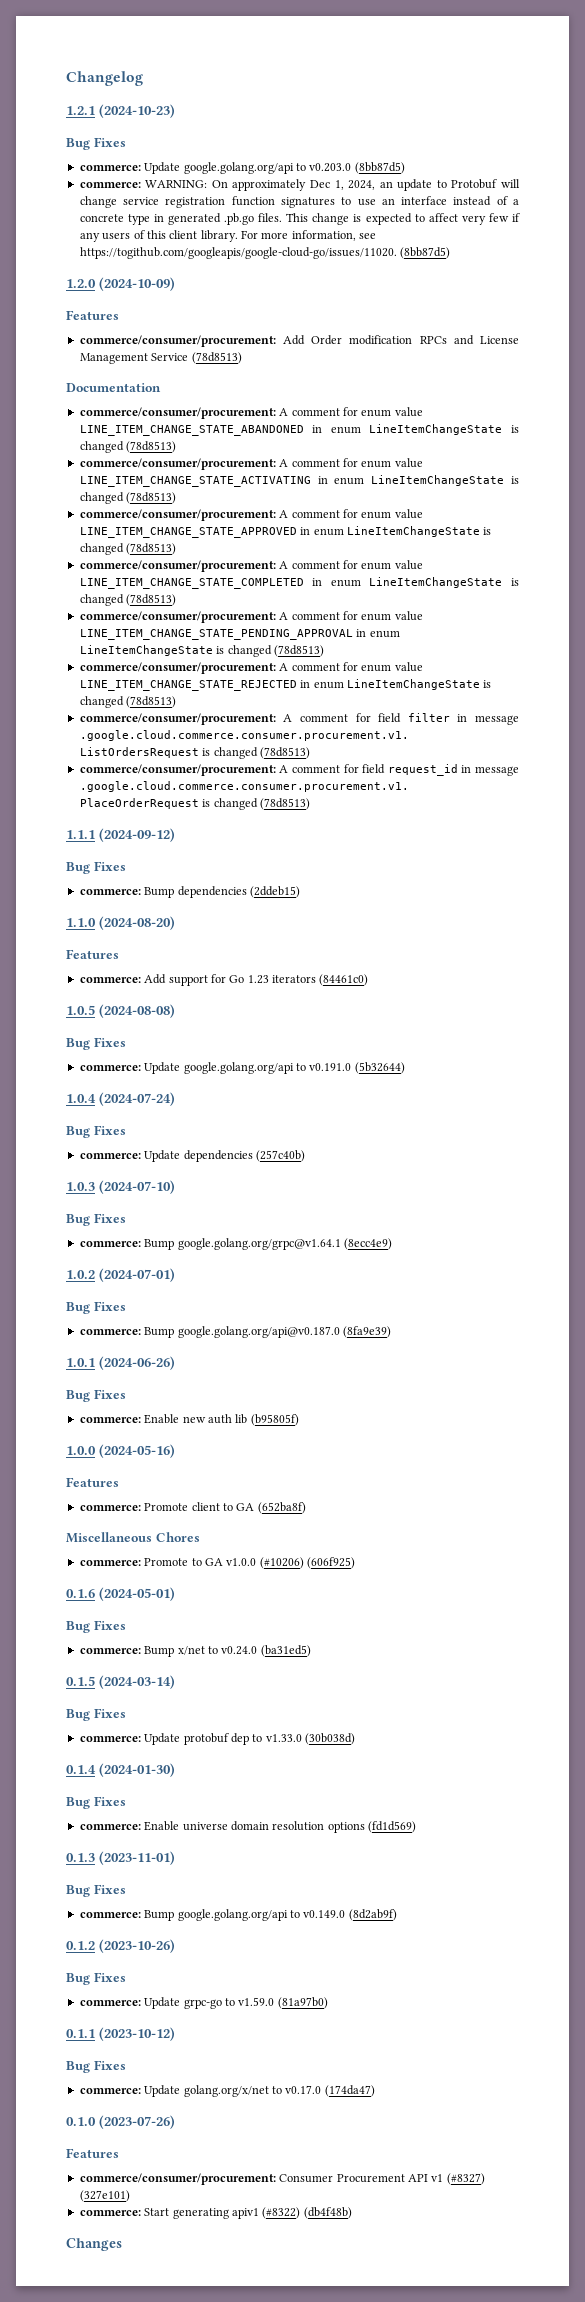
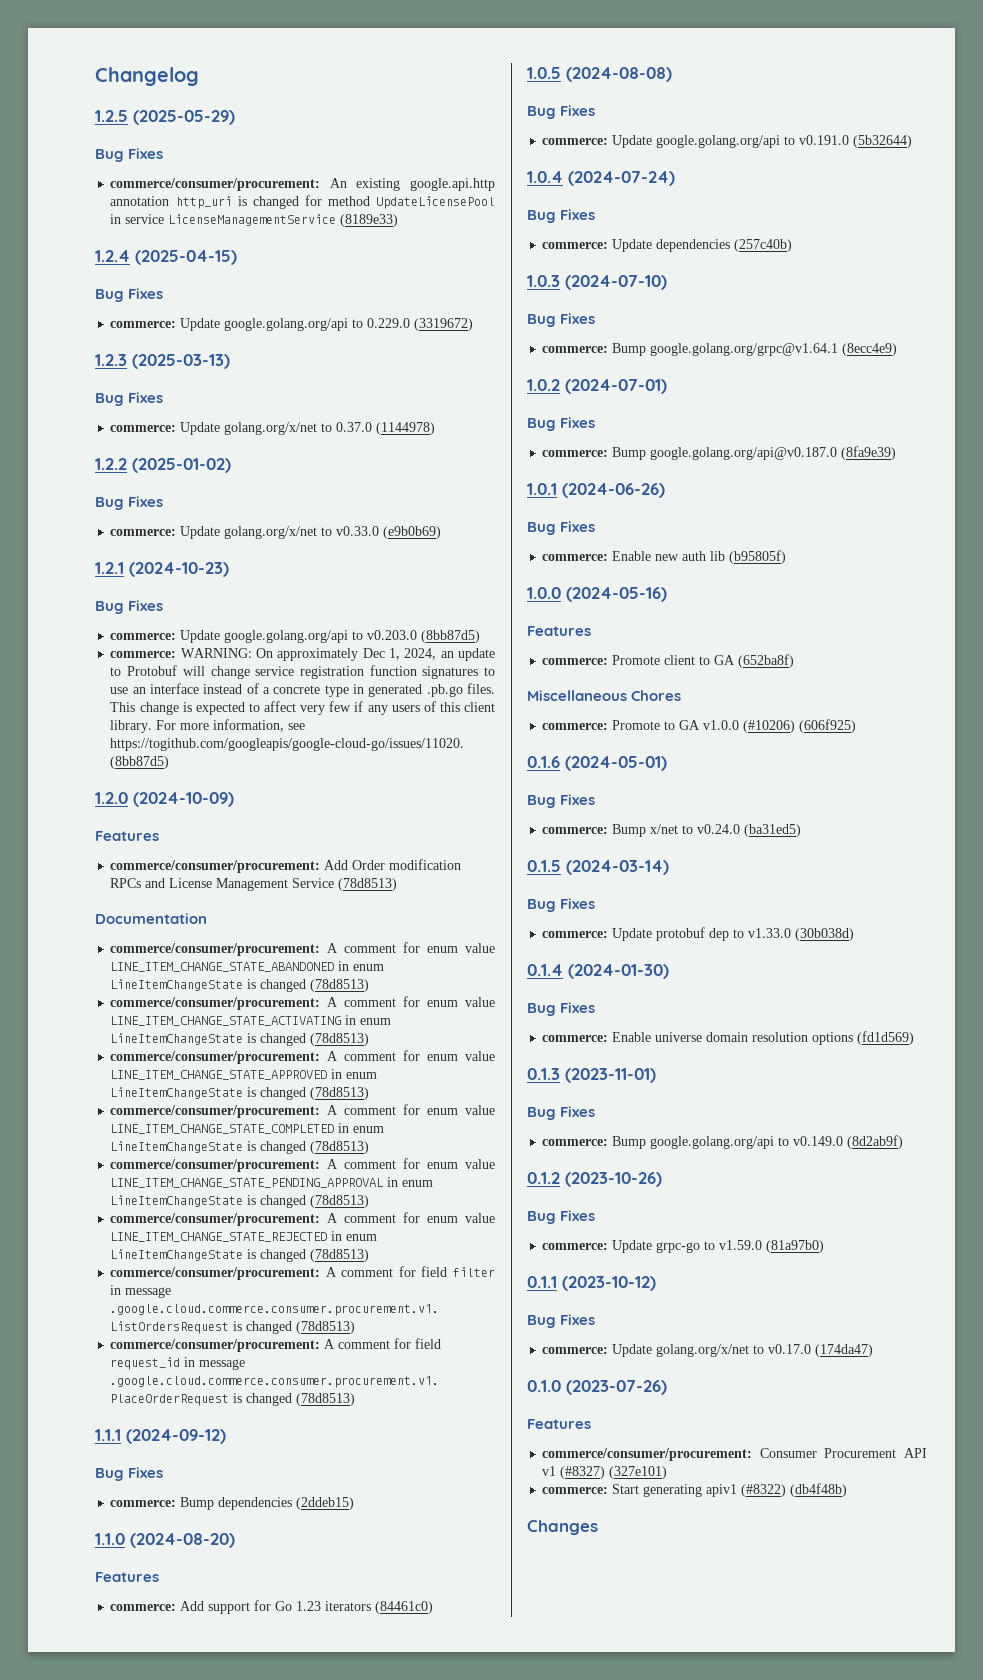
+ 1.2.5 (2025-05-29)
+ Bug Fixes
+ commerce/consumer/procurement: An existing google.api.http annotation http_uri is changed for method UpdateLicensePool in service LicenseManagementService (8189e33)
+ 1.2.4 (2025-04-15)
+ Bug Fixes
+ commerce: Update google.golang.org/api to 0.229.0 (3319672)
+ 1.2.3 (2025-03-13)
+ Bug Fixes
+ commerce: Update golang.org/x/net to 0.37.0 (1144978)
+ 1.2.2 (2025-01-02)
+ Bug Fixes
+ commerce: Update golang.org/x/net to v0.33.0 (e9b0b69)

